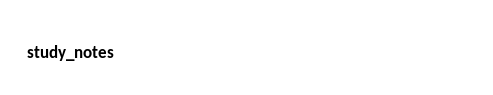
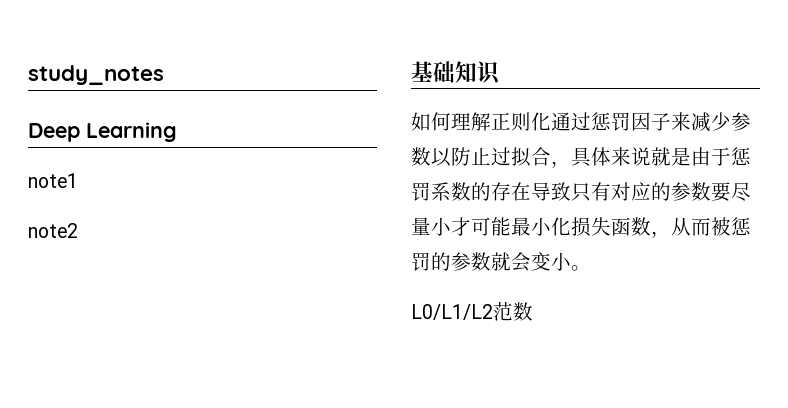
+ Deep Learning
+ note1
+ note2
+ 基础知识
+ 如何理解正则化通过惩罚因子来减少参数以防止过拟合，具体来说就是由于惩罚系数的存在导致只有对应的参数要尽量小才可能最小化损失函数，从而被惩罚的参数就会变小。
+ L0/L1/L2范数

